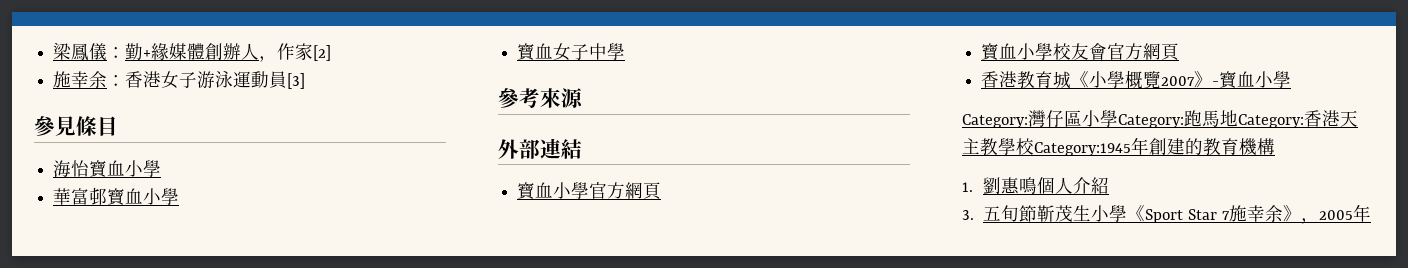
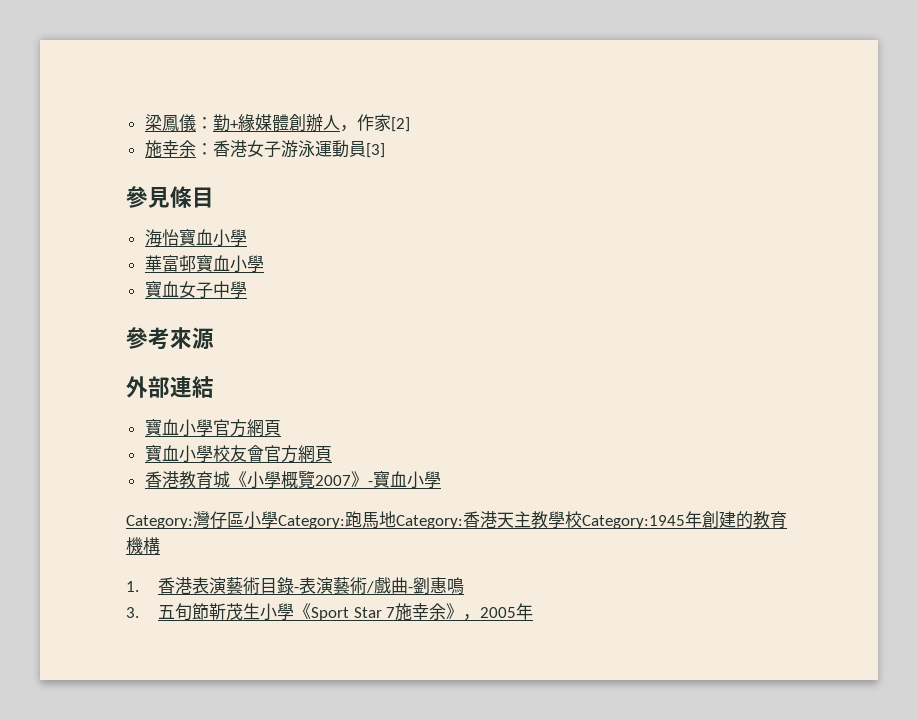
- 1.劉惠鳴個人介紹
+ 1.香港表演藝術目錄-表演藝術/戲曲-劉惠鳴

